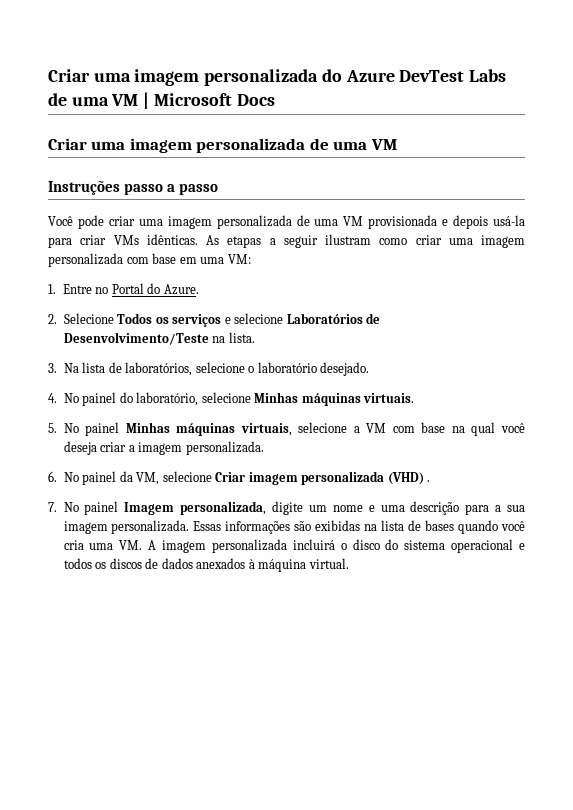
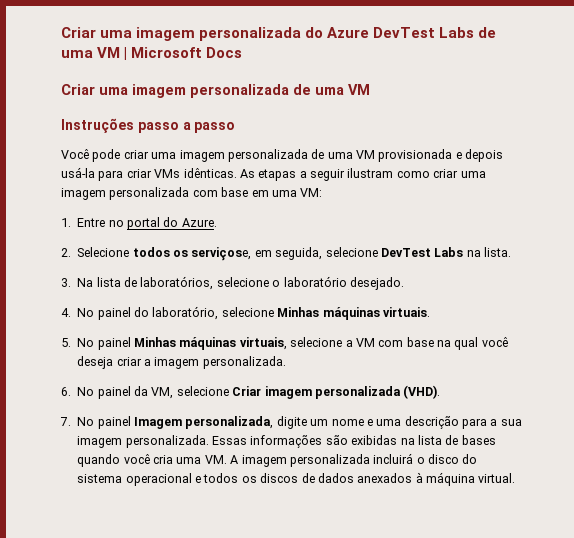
- 1. Entre no Portal do Azure.
+ 1. Entre no portal do Azure.
- 2. Selecione Todos os serviços e selecione Laboratórios de Desenvolvimento/Teste na lista.
+ 2. Selecione todos os serviçose, em seguida, selecione DevTest Labs na lista.
- 6. No painel da VM, selecione Criar imagem personalizada (VHD) .
+ 6. No painel da VM, selecione Criar imagem personalizada (VHD).

